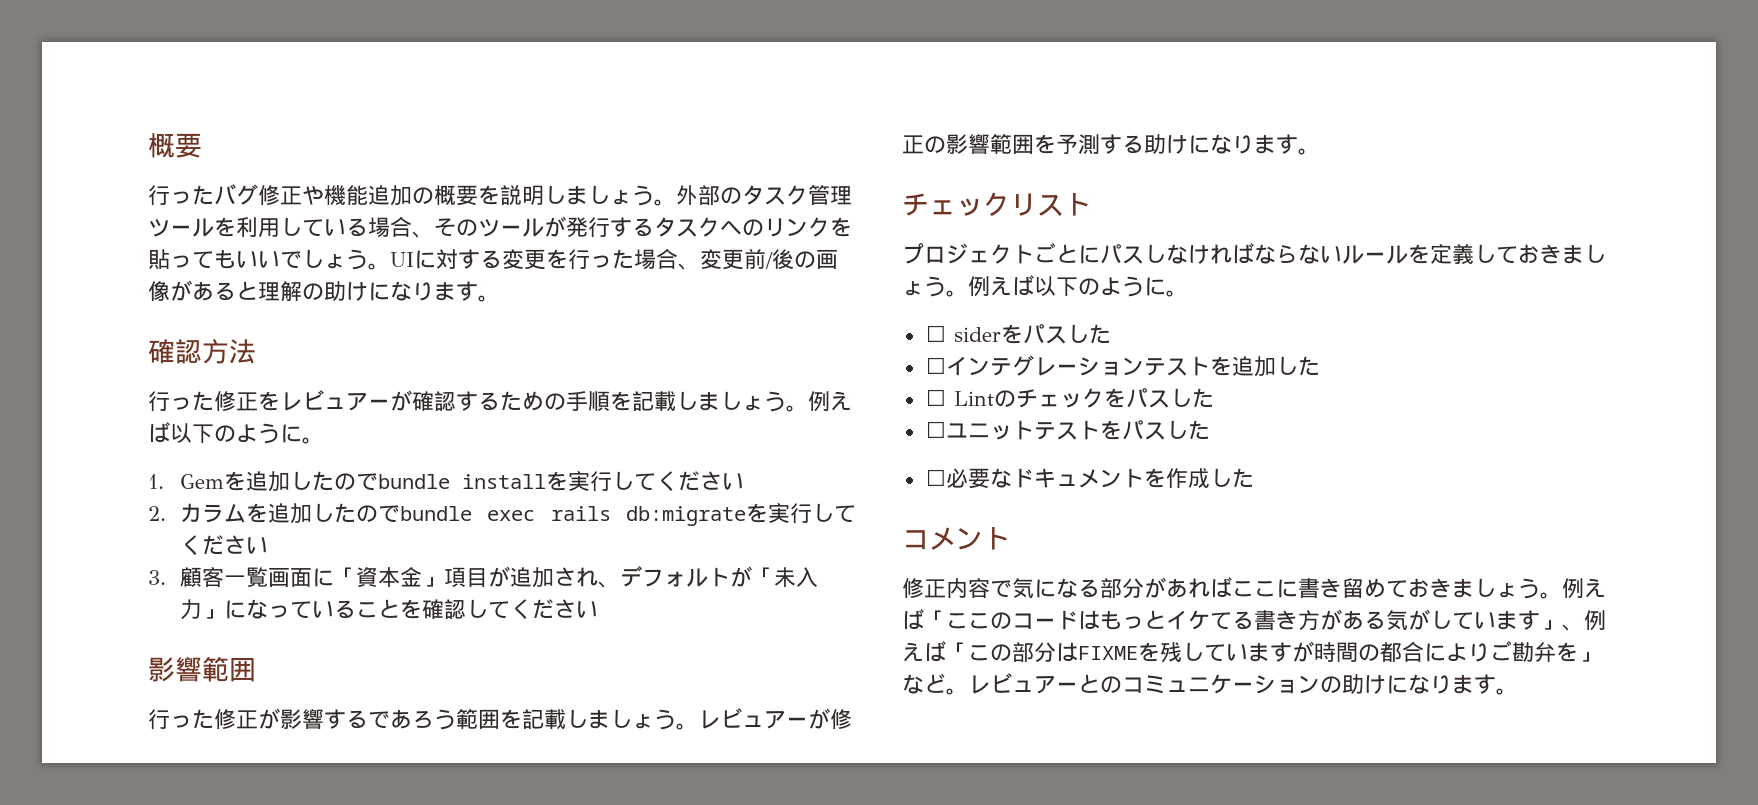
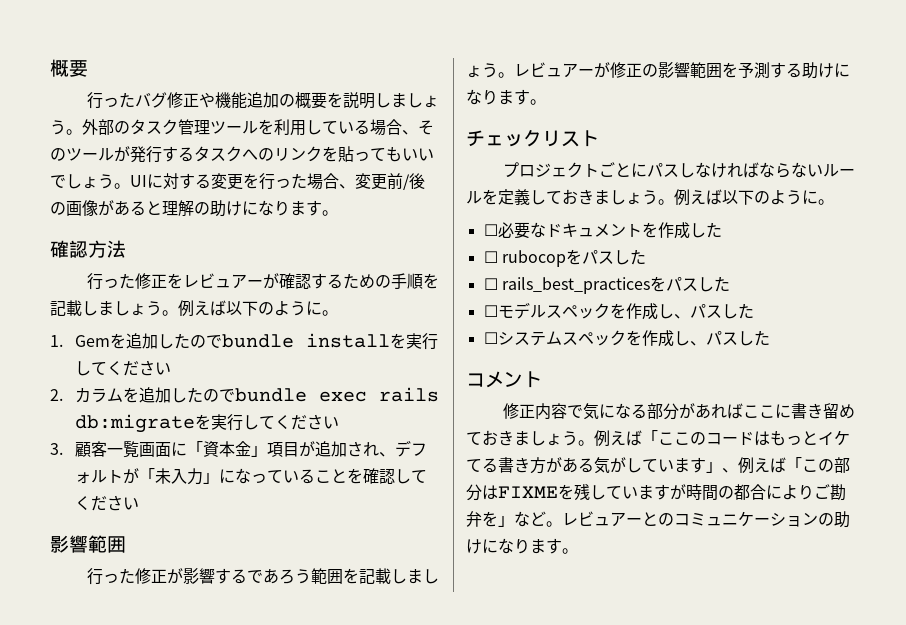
- ☐ siderをパスした
- ☐インテグレーションテストを追加した
- ☐ Lintのチェックをパスした
- ☐ユニットテストをパスした
+ ☐ rubocopをパスした
+ ☐ rails_best_practicesをパスした
+ ☐モデルスペックを作成し、パスした
+ ☐システムスペックを作成し、パスした

